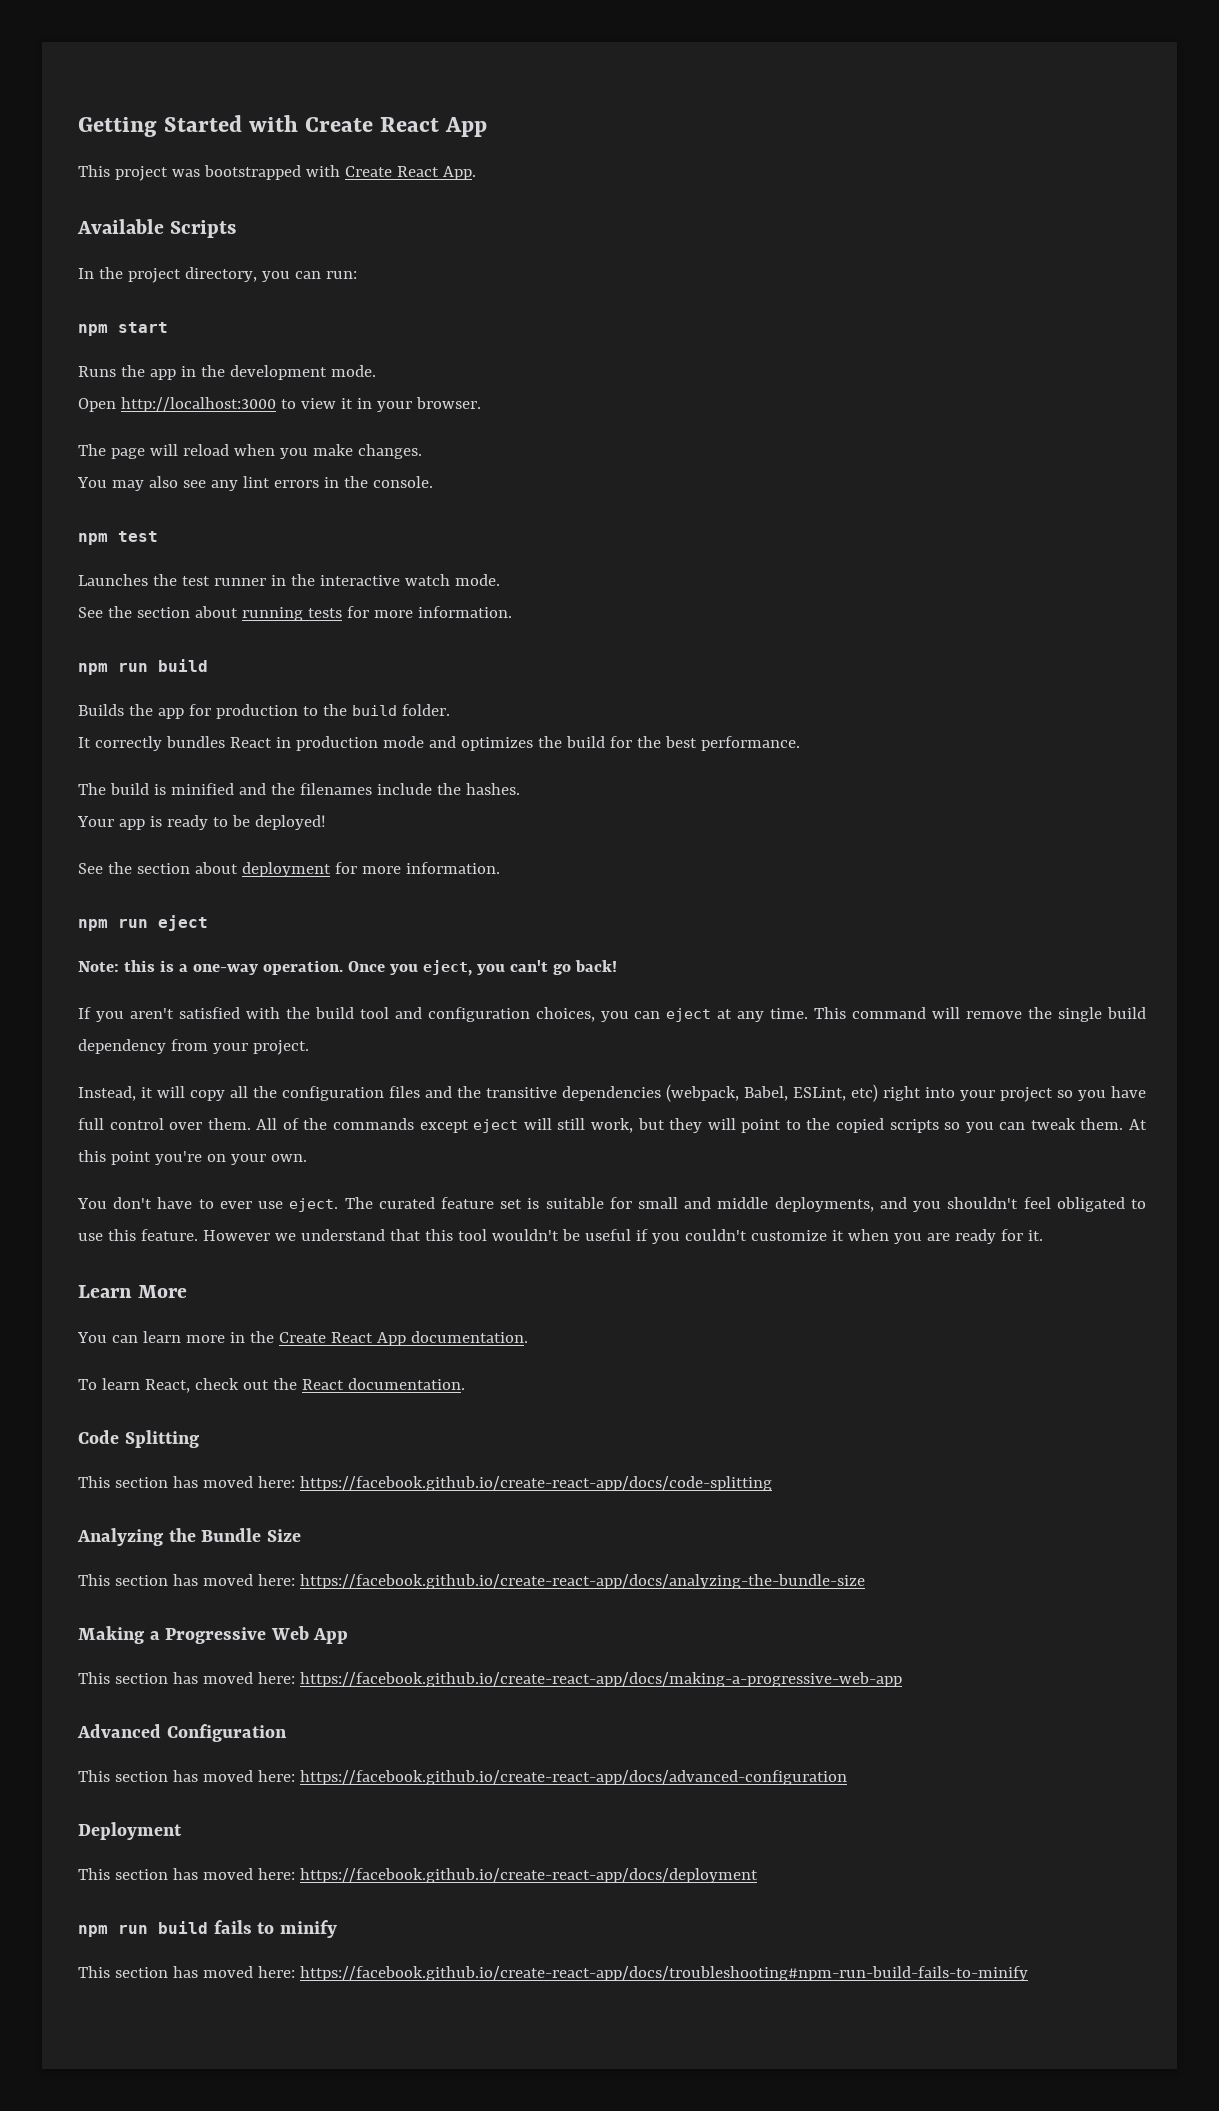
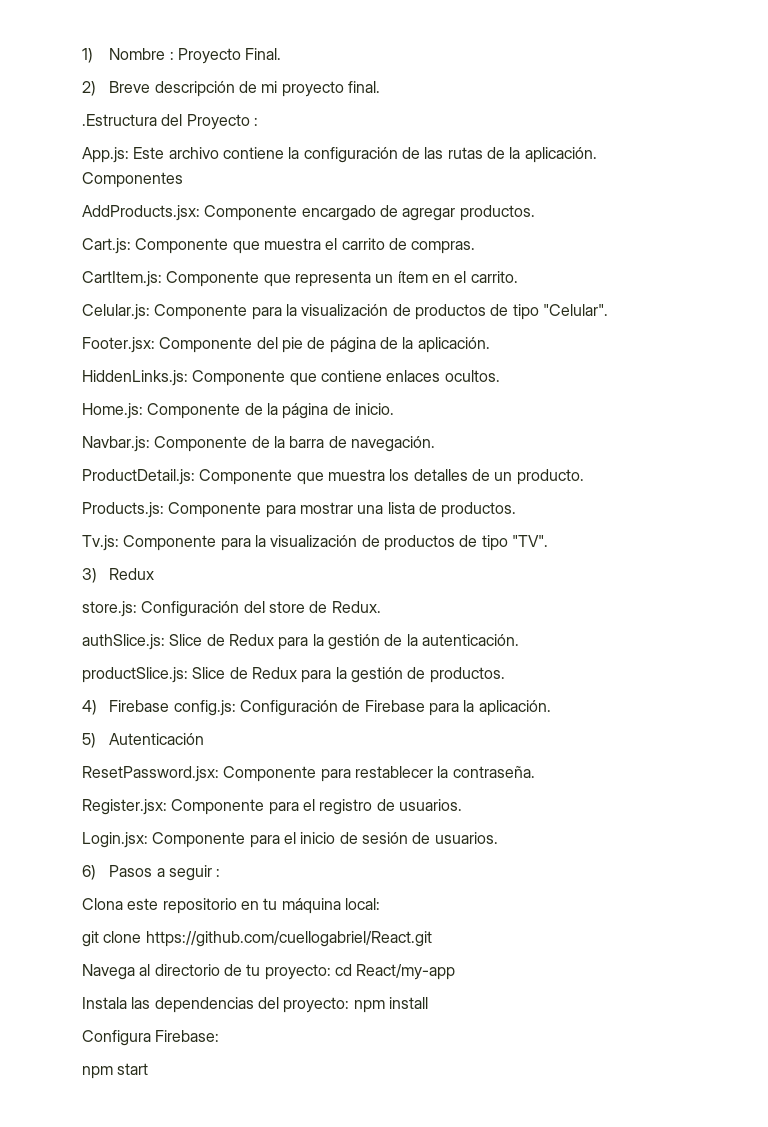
- Getting Started with Create React App
- This project was bootstrapped with Create React App.
- Available Scripts
- In the project directory, you can run:
+ 1) Nombre : Proyecto Final.
+ 2) Breve descripción de mi proyecto final.
+ .Estructura del Proyecto :
+ App.js: Este archivo contiene la configuración de las rutas de la aplicación. Componentes
+ AddProducts.jsx: Componente encargado de agregar productos.
+ Cart.js: Componente que muestra el carrito de compras.
+ CartItem.js: Componente que representa un ítem en el carrito.
+ Celular.js: Componente para la visualización de productos de tipo "Celular".
+ Footer.jsx: Componente del pie de página de la aplicación.
+ HiddenLinks.js: Componente que contiene enlaces ocultos.
+ Home.js: Componente de la página de inicio.
+ Navbar.js: Componente de la barra de navegación.
+ ProductDetail.js: Componente que muestra los detalles de un producto.
+ Products.js: Componente para mostrar una lista de productos.
+ Tv.js: Componente para la visualización de productos de tipo "TV".
+ 3) Redux
+ store.js: Configuración del store de Redux.
+ authSlice.js: Slice de Redux para la gestión de la autenticación.
+ productSlice.js: Slice de Redux para la gestión de productos.
+ 4) Firebase config.js: Configuración de Firebase para la aplicación.
+ 5) Autenticación
+ ResetPassword.jsx: Componente para restablecer la contraseña.
+ Register.jsx: Componente para el registro de usuarios.
+ Login.jsx: Componente para el inicio de sesión de usuarios.
+ 6) Pasos a seguir :
+ Clona este repositorio en tu máquina local:
+ git clone https://github.com/cuellogabriel/React.git
+ Navega al directorio de tu proyecto: cd React/my-app
+ Instala las dependencias del proyecto: npm install
+ Configura Firebase:
  npm start
- Runs the app in the development mode.
- Open http://localhost:3000 to view it in your browser.
- The page will reload when you make changes.
- You may also see any lint errors in the console.
- npm test
- Launches the test runner in the interactive watch mode.
- See the section about running tests for more information.
- npm run build
- Builds the app for production to the build folder.
- It correctly bundles React in production mode and optimizes the build for the best performance.
- The build is minified and the filenames include the hashes.
- Your app is ready to be deployed!
- See the section about deployment for more information.
- npm run eject
- Note: this is a one-way operation. Once you eject, you can't go back!
- If you aren't satisfied with the build tool and configuration choices, you can eject at any time. This command will remove the single build dependency from your project.
- Instead, it will copy all the configuration files and the transitive dependencies (webpack, Babel, ESLint, etc) right into your project so you have full control over them. All of the commands except eject will still work, but they will point to the copied scripts so you can tweak them. At this point you're on your own.
- You don't have to ever use eject. The curated feature set is suitable for small and middle deployments, and you shouldn't feel obligated to use this feature. However we understand that this tool wouldn't be useful if you couldn't customize it when you are ready for it.
- Learn More
- You can learn more in the Create React App documentation.
- To learn React, check out the React documentation.
- Code Splitting
- This section has moved here: https://facebook.github.io/create-react-app/docs/code-splitting
- Analyzing the Bundle Size
- This section has moved here: https://facebook.github.io/create-react-app/docs/analyzing-the-bundle-size
- Making a Progressive Web App
- This section has moved here: https://facebook.github.io/create-react-app/docs/making-a-progressive-web-app
- Advanced Configuration
- This section has moved here: https://facebook.github.io/create-react-app/docs/advanced-configuration
- Deployment
- This section has moved here: https://facebook.github.io/create-react-app/docs/deployment
- npm run build fails to minify
- This section has moved here: https://facebook.github.io/create-react-app/docs/troubleshooting#npm-run-build-fails-to-minify

